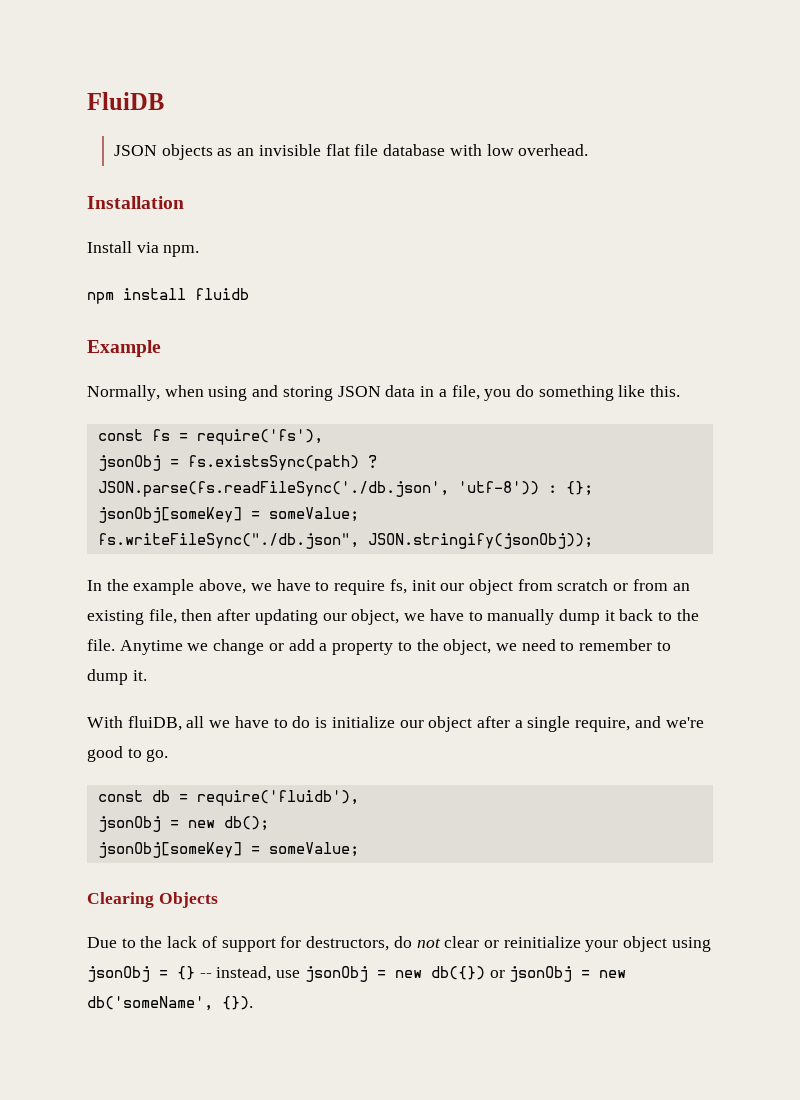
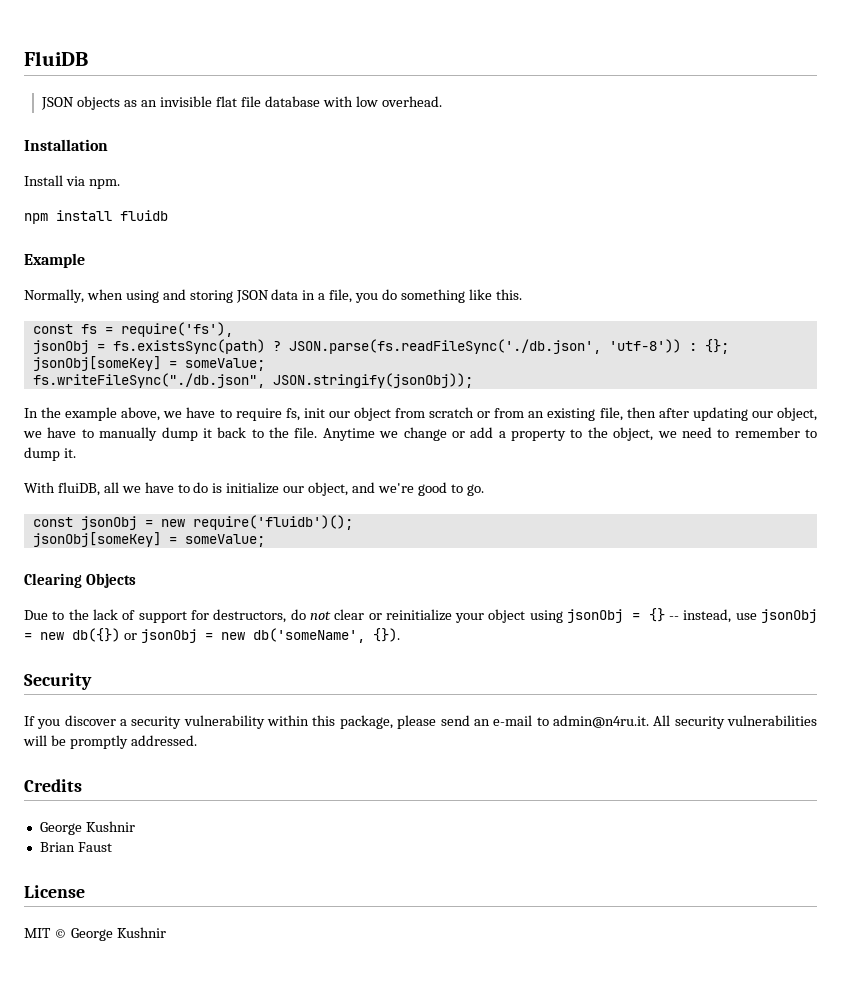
- With fluiDB, all we have to do is initialize our object after a single require, and we're good to go.
+ With fluiDB, all we have to do is initialize our object, and we're good to go.
- const db = require('fluidb'),
- jsonObj = new db();
+ const jsonObj = new require('fluidb')();
+ Security
+ If you discover a security vulnerability within this package, please send an e-mail to admin@n4ru.it. All security vulnerabilities will be promptly addressed.
+ Credits
+ George Kushnir
+ Brian Faust
+ License
+ MIT © George Kushnir

